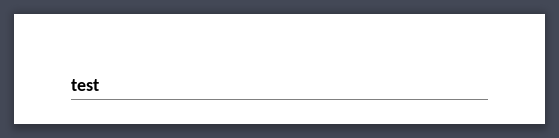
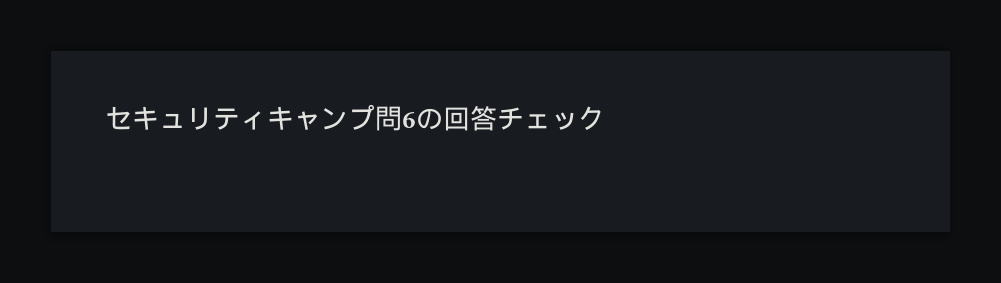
- test
+ セキュリティキャンプ問6の回答チェック

